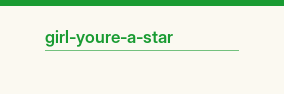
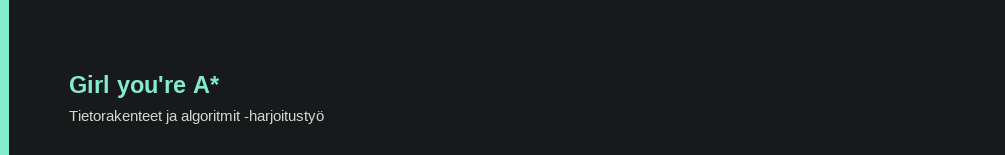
- girl-youre-a-star
+ Girl you're A*
+ Tietorakenteet ja algoritmit -harjoitustyö

